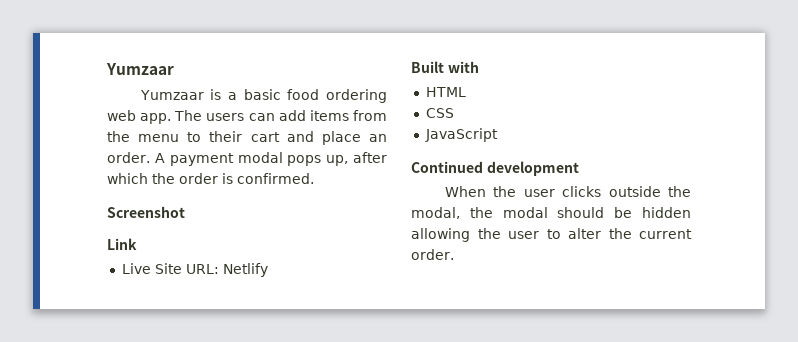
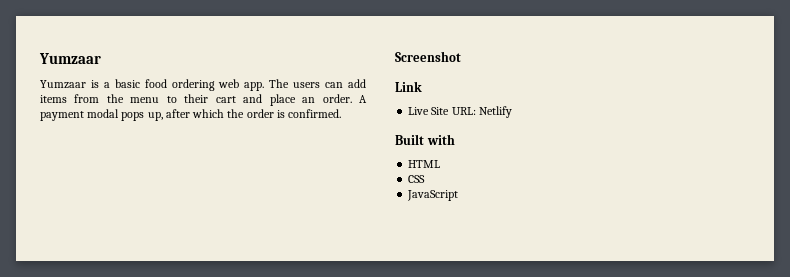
- Continued development
- When the user clicks outside the modal, the modal should be hidden allowing the user to alter the current order.

